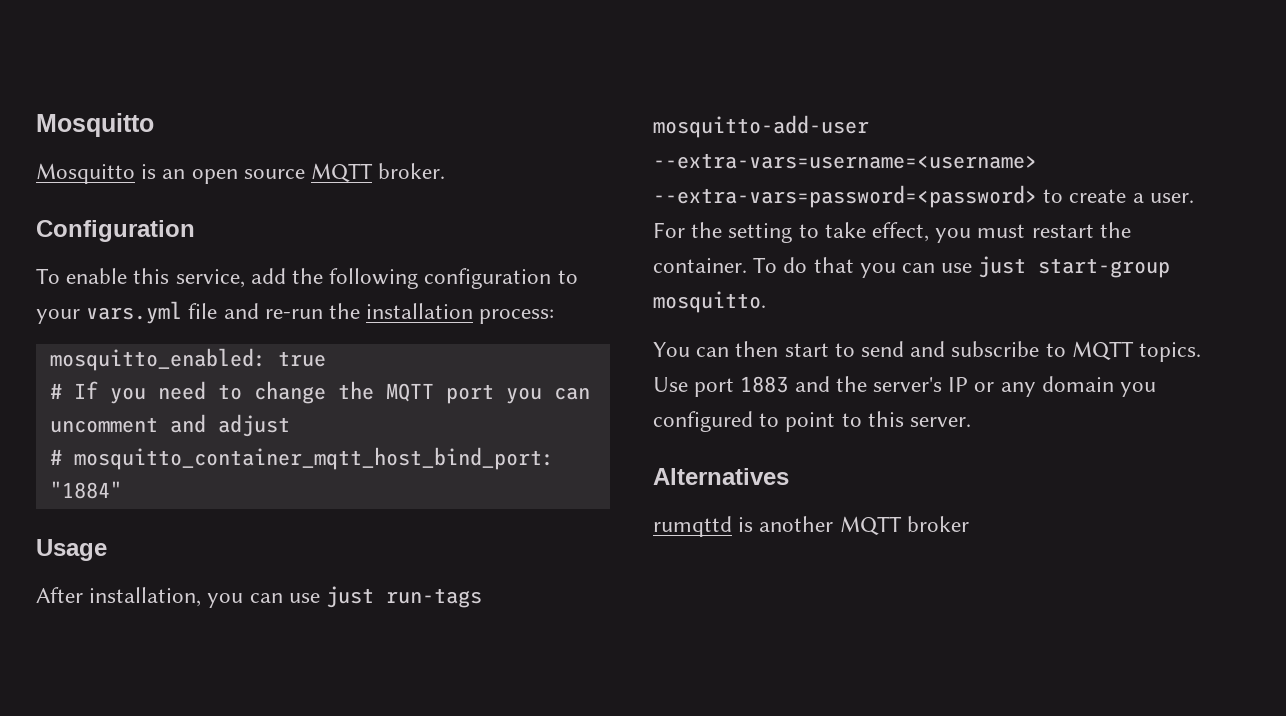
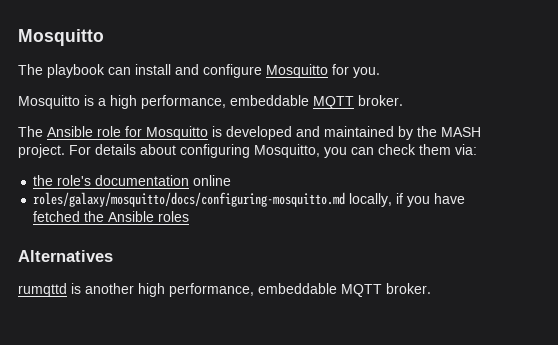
- Mosquitto is an open source MQTT broker.
- Configuration
- To enable this service, add the following configuration to your vars.yml file and re-run the installation process:
- mosquitto_enabled: true
- # If you need to change the MQTT port you can uncomment and adjust
- # mosquitto_container_mqtt_host_bind_port: "1884"
- Usage
- After installation, you can use just run-tags mosquitto-add-user --extra-vars=username=<username> --extra-vars=password=<password> to create a user. For the setting to take effect, you must restart the container. To do that you can use just start-group mosquitto.
- You can then start to send and subscribe to MQTT topics. Use port 1883 and the server's IP or any domain you configured to point to this server.
+ The playbook can install and configure Mosquitto for you.
+ Mosquitto is a high performance, embeddable MQTT broker.
+ The Ansible role for Mosquitto is developed and maintained by the MASH project. For details about configuring Mosquitto, you can check them via:
+ the role's documentation online
+ roles/galaxy/mosquitto/docs/configuring-mosquitto.md locally, if you have fetched the Ansible roles
- rumqttd is another MQTT broker
+ rumqttd is another high performance, embeddable MQTT broker.

